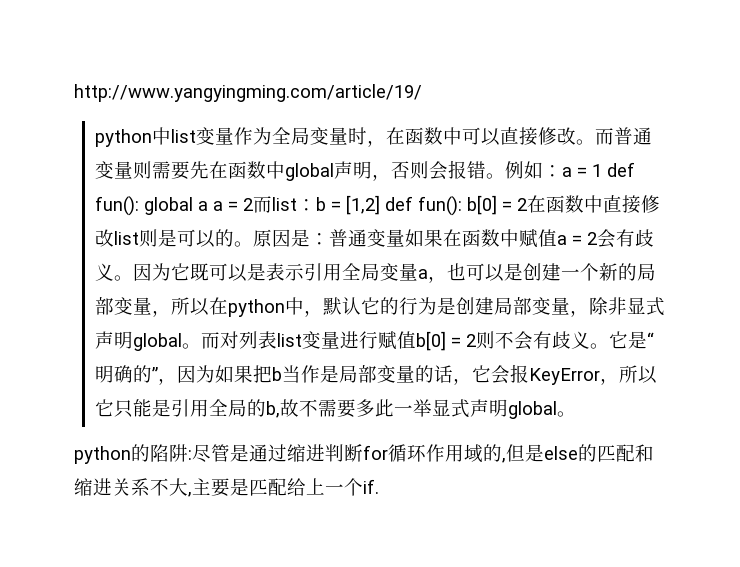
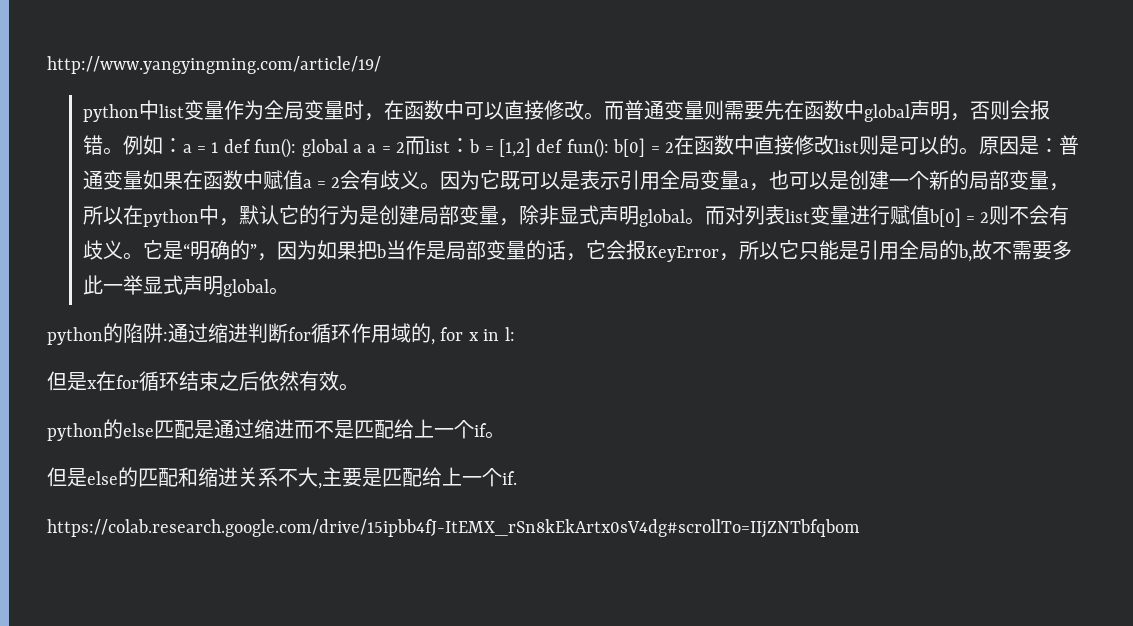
- python的陷阱:尽管是通过缩进判断for循环作用域的,但是else的匹配和缩进关系不大,主要是匹配给上一个if.
+ python的陷阱:通过缩进判断for循环作用域的, for x in l:
+ 但是x在for循环结束之后依然有效。
+ python的else匹配是通过缩进而不是匹配给上一个if。
+ 但是else的匹配和缩进关系不大,主要是匹配给上一个if.
+ https://colab.research.google.com/drive/15ipbb4fJ-ItEMX_rSn8kEkArtx0sV4dg#scrollTo=IIjZNTbfqbom

